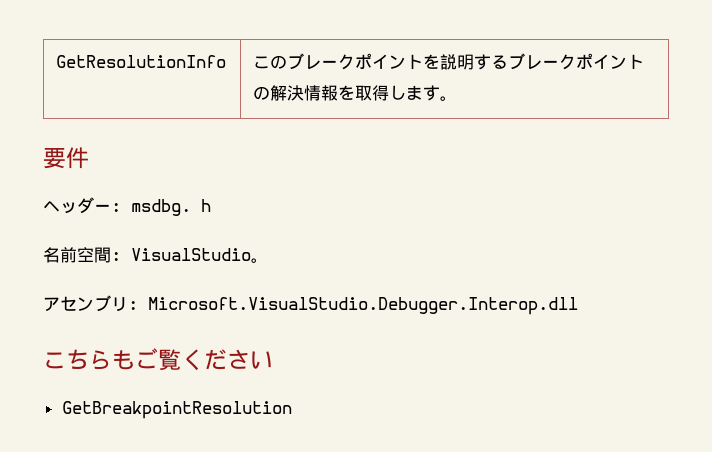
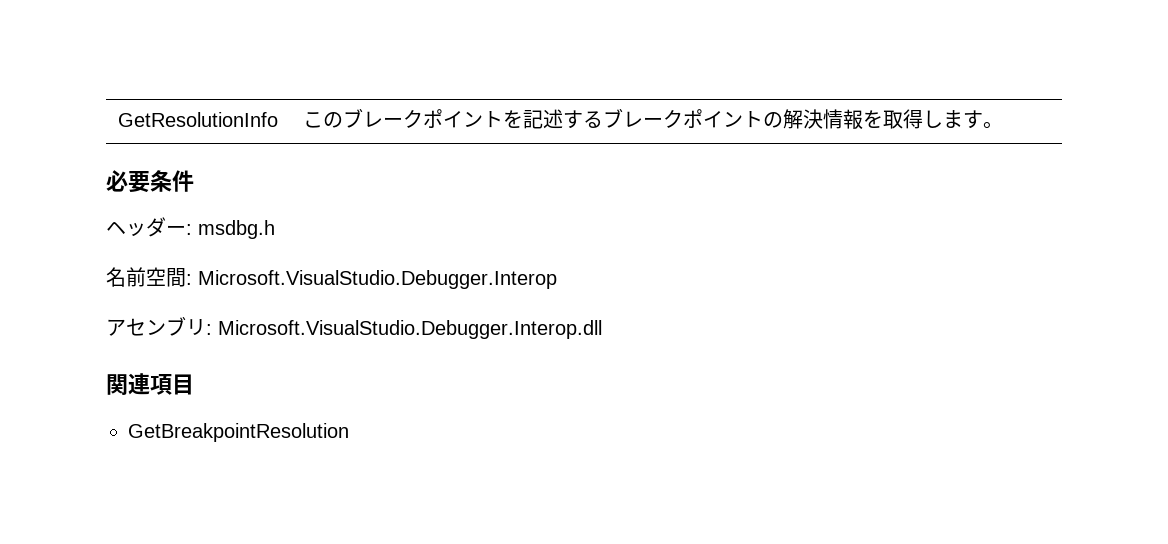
- GetResolutionInfo | このブレークポイントを説明するブレークポイントの解決情報を取得します。
+ GetResolutionInfo | このブレークポイントを記述するブレークポイントの解決情報を取得します。
- 要件
+ 必要条件
- ヘッダー: msdbg. h
+ ヘッダー: msdbg.h
- 名前空間: VisualStudio。
+ 名前空間: Microsoft.VisualStudio.Debugger.Interop
- こちらもご覧ください
+ 関連項目

